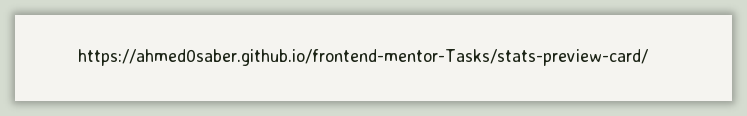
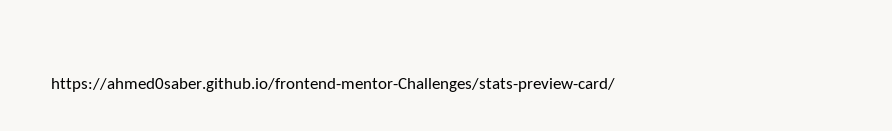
- https://ahmed0saber.github.io/frontend-mentor-Tasks/stats-preview-card/
+ https://ahmed0saber.github.io/frontend-mentor-Challenges/stats-preview-card/

